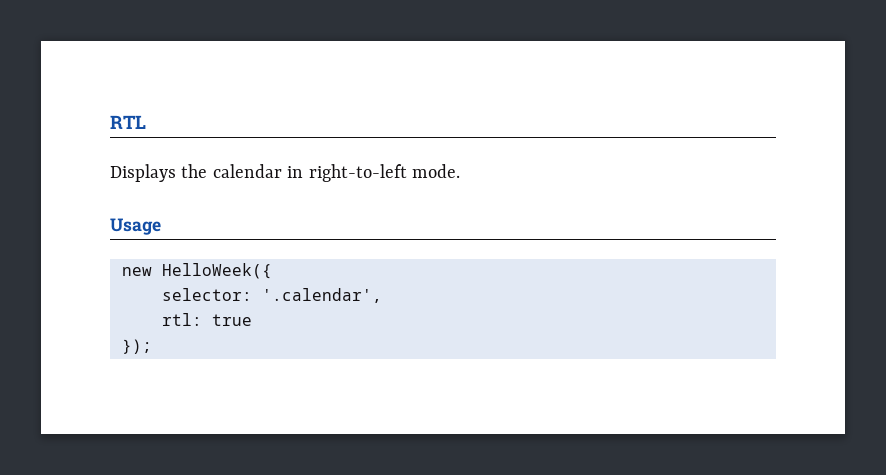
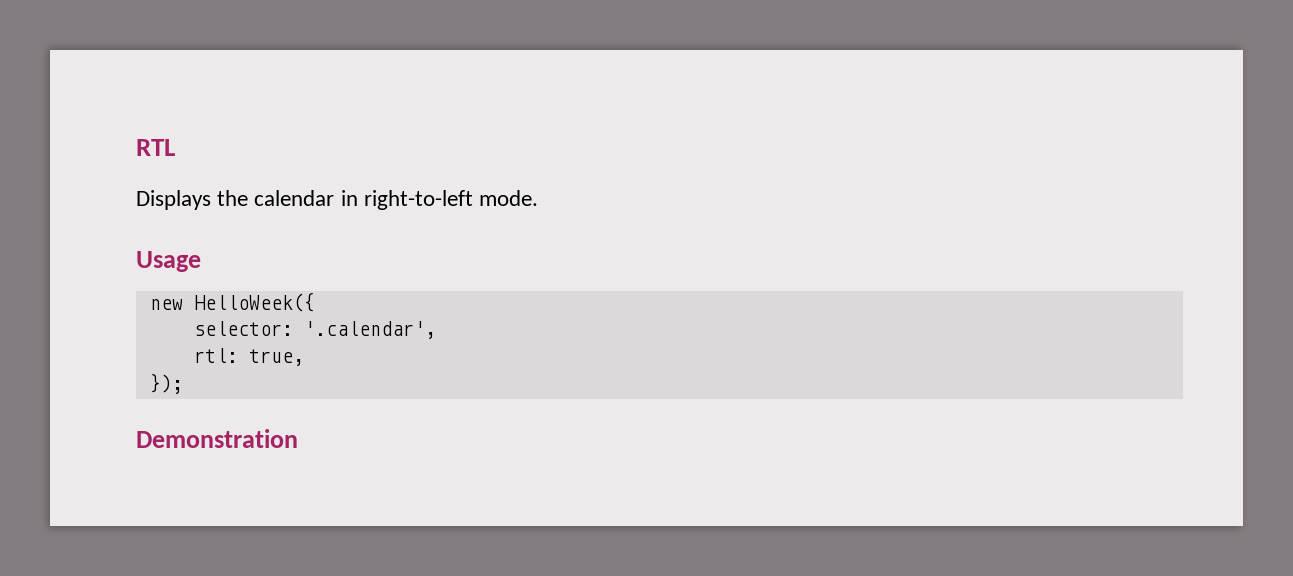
- rtl: true
+ rtl: true,
+ Demonstration

